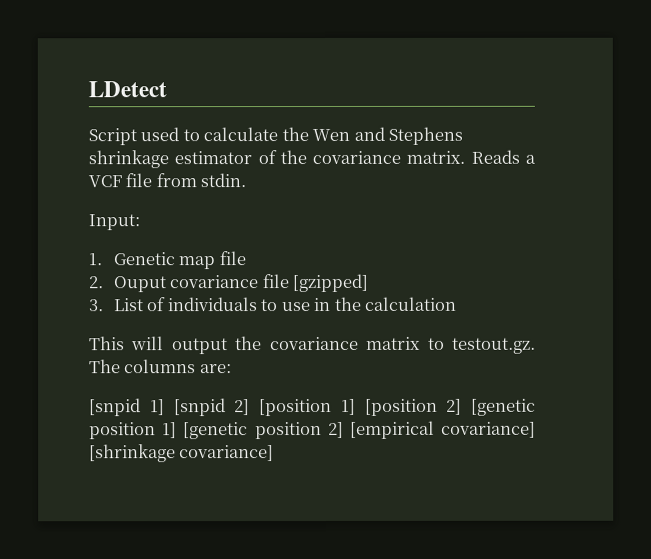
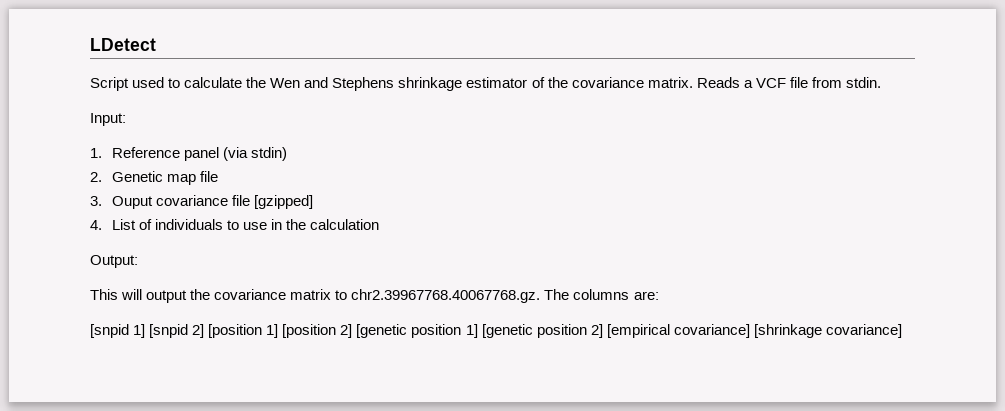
- 1. Genetic map file
+ 1. Reference panel (via stdin)
+ 2. Genetic map file
- 2. Ouput covariance file [gzipped]
+ 3. Ouput covariance file [gzipped]
- 3. List of individuals to use in the calculation
+ 4. List of individuals to use in the calculation
+ Output:
- This will output the covariance matrix to testout.gz. The columns are:
+ This will output the covariance matrix to chr2.39967768.40067768.gz. The columns are:

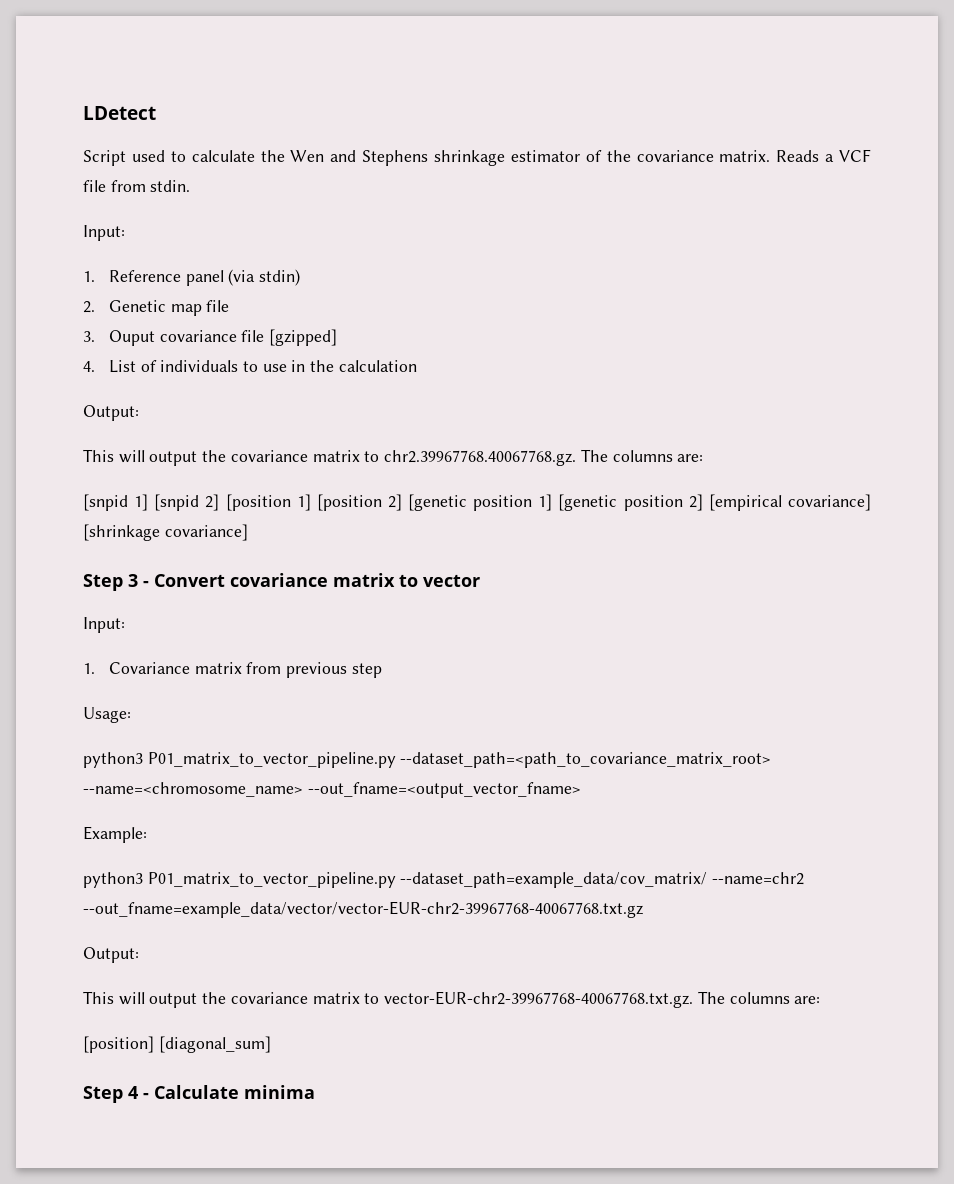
+ Step 3 - Convert covariance matrix to vector
+ Input:
+ 1. Covariance matrix from previous step
+ Usage:
+ python3 P01_matrix_to_vector_pipeline.py --dataset_path=<path_to_covariance_matrix_root> --name=<chromosome_name> --out_fname=<output_vector_fname>
+ Example:
+ python3 P01_matrix_to_vector_pipeline.py --dataset_path=example_data/cov_matrix/ --name=chr2 --out_fname=example_data/vector/vector-EUR-chr2-39967768-40067768.txt.gz
+ Output:
+ This will output the covariance matrix to vector-EUR-chr2-39967768-40067768.txt.gz. The columns are:
+ [position] [diagonal_sum]
+ Step 4 - Calculate minima

